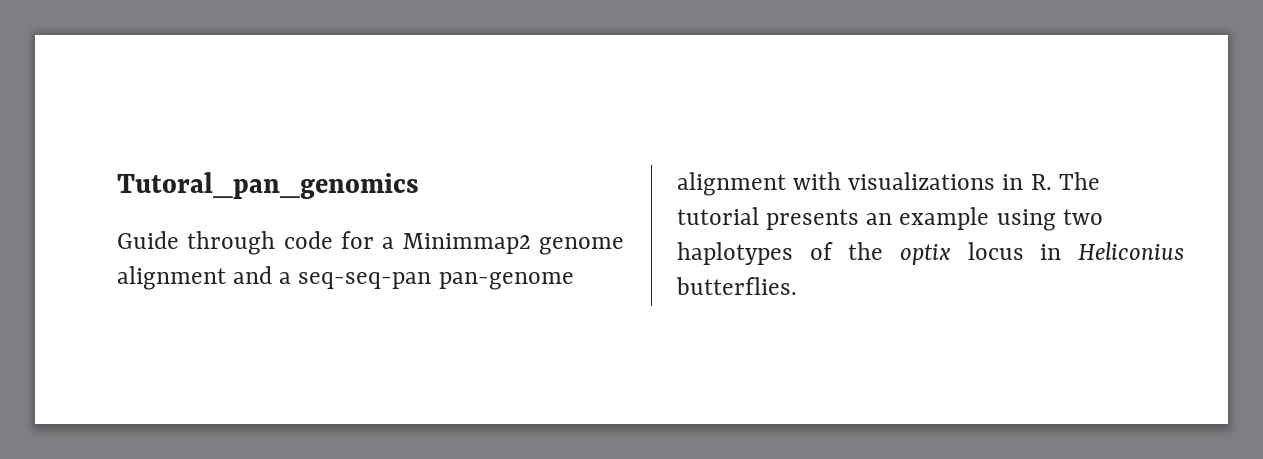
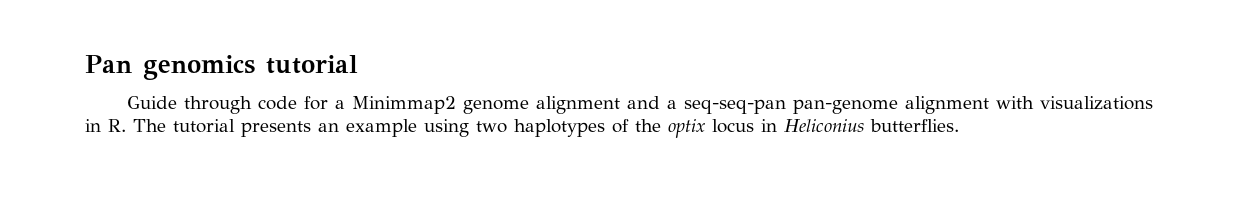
- Tutoral_pan_genomics
+ Pan genomics tutorial

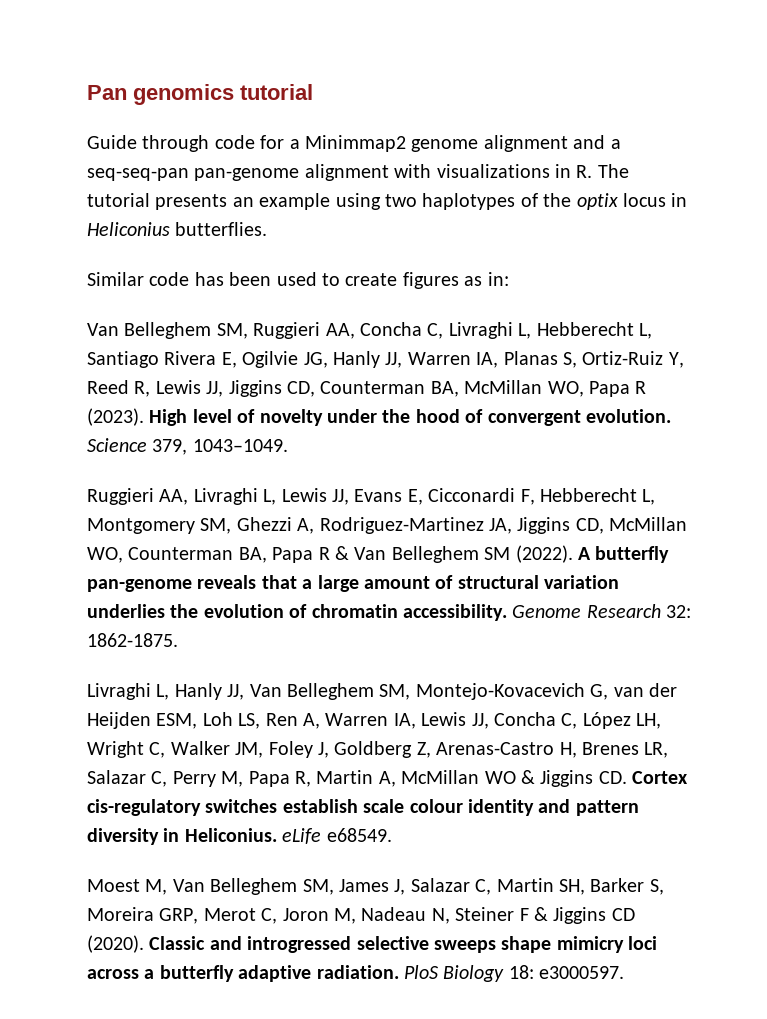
+ Similar code has been used to create figures as in:
+ Van Belleghem SM, Ruggieri AA, Concha C, Livraghi L, Hebberecht L, Santiago Rivera E, Ogilvie JG, Hanly JJ, Warren IA, Planas S, Ortiz-Ruiz Y, Reed R, Lewis JJ, Jiggins CD, Counterman BA, McMillan WO, Papa R (2023). High level of novelty under the hood of convergent evolution. Science 379, 1043–1049.
+ Ruggieri AA, Livraghi L, Lewis JJ, Evans E, Cicconardi F, Hebberecht L, Montgomery SM, Ghezzi A, Rodriguez-Martinez JA, Jiggins CD, McMillan WO, Counterman BA, Papa R & Van Belleghem SM (2022). A butterfly pan-genome reveals that a large amount of structural variation underlies the evolution of chromatin accessibility. Genome Research 32: 1862-1875.
+ Livraghi L, Hanly JJ, Van Belleghem SM, Montejo-Kovacevich G, van der Heijden ESM, Loh LS, Ren A, Warren IA, Lewis JJ, Concha C, López LH, Wright C, Walker JM, Foley J, Goldberg Z, Arenas-Castro H, Brenes LR, Salazar C, Perry M, Papa R, Martin A, McMillan WO & Jiggins CD. Cortex cis-regulatory switches establish scale colour identity and pattern diversity in Heliconius. eLife e68549.
+ Moest M, Van Belleghem SM, James J, Salazar C, Martin SH, Barker S, Moreira GRP, Merot C, Joron M, Nadeau N, Steiner F & Jiggins CD (2020). Classic and introgressed selective sweeps shape mimicry loci across a butterfly adaptive radiation. PloS Biology 18: e3000597.

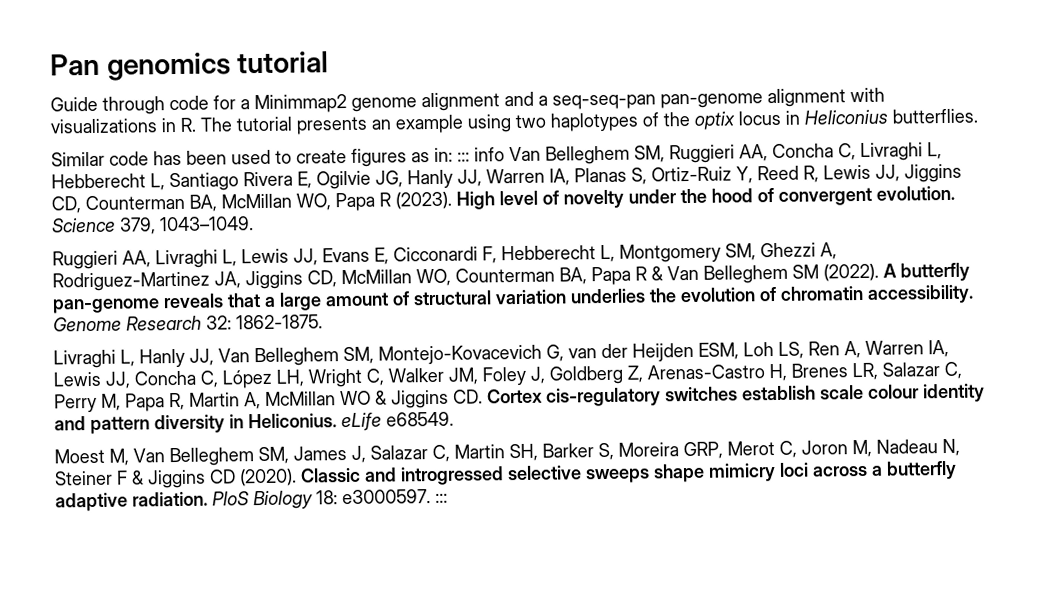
- Similar code has been used to create figures as in:
- Van Belleghem SM, Ruggieri AA, Concha C, Livraghi L, Hebberecht L, Santiago Rivera E, Ogilvie JG, Hanly JJ, Warren IA, Planas S, Ortiz-Ruiz Y, Reed R, Lewis JJ, Jiggins CD, Counterman BA, McMillan WO, Papa R (2023).
+ Similar code has been used to create figures as in: ::: info Van Belleghem SM, Ruggieri AA, Concha C, Livraghi L, Hebberecht L, Santiago Rivera E, Ogilvie JG, Hanly JJ, Warren IA, Planas S, Ortiz-Ruiz Y, Reed R, Lewis JJ, Jiggins CD, Counterman BA, McMillan WO, Papa R (2023).
- PloS Biology 18: e3000597.
+ PloS Biology 18: e3000597. :::

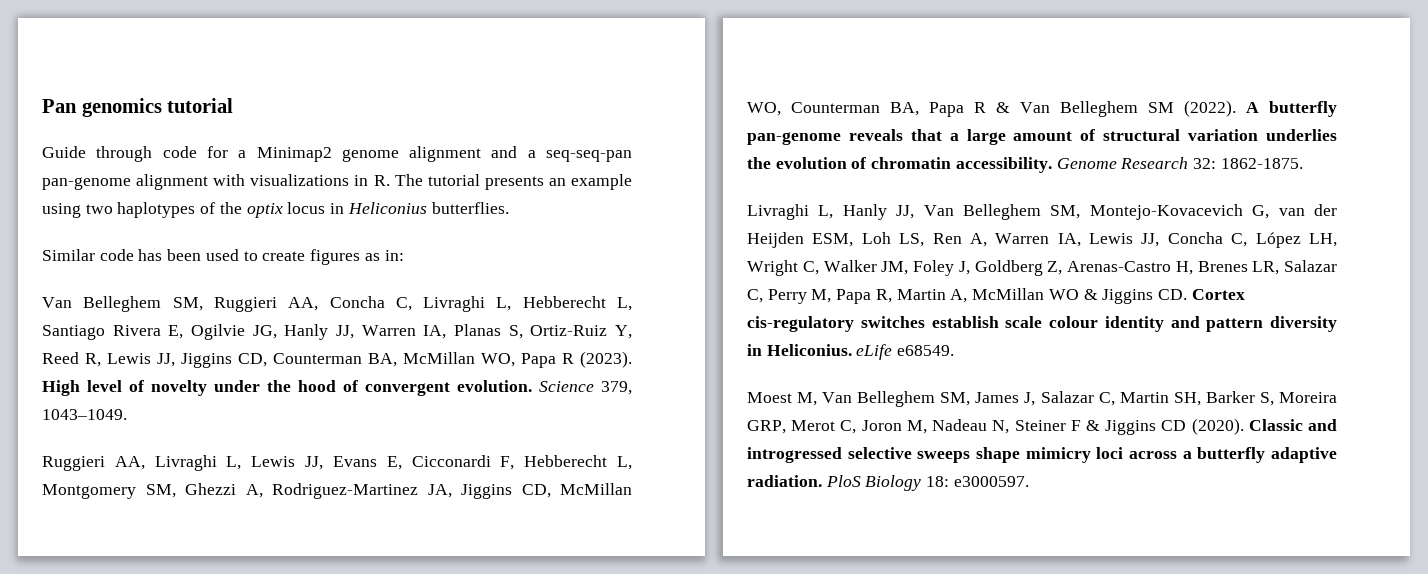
- Guide through code for a Minimmap2 genome alignment and a seq-seq-pan pan-genome alignment with visualizations in R. The tutorial presents an example using two haplotypes of the optix locus in Heliconius butterflies.
+ Guide through code for a Minimap2 genome alignment and a seq-seq-pan pan-genome alignment with visualizations in R. The tutorial presents an example using two haplotypes of the optix locus in Heliconius butterflies.
- Similar code has been used to create figures as in: ::: info Van Belleghem SM, Ruggieri AA, Concha C, Livraghi L, Hebberecht L, Santiago Rivera E, Ogilvie JG, Hanly JJ, Warren IA, Planas S, Ortiz-Ruiz Y, Reed R, Lewis JJ, Jiggins CD, Counterman BA, McMillan WO, Papa R (2023).
+ Similar code has been used to create figures as in:
+ Van Belleghem SM, Ruggieri AA, Concha C, Livraghi L, Hebberecht L, Santiago Rivera E, Ogilvie JG, Hanly JJ, Warren IA, Planas S, Ortiz-Ruiz Y, Reed R, Lewis JJ, Jiggins CD, Counterman BA, McMillan WO, Papa R (2023).
- PloS Biology 18: e3000597. :::
+ PloS Biology 18: e3000597.

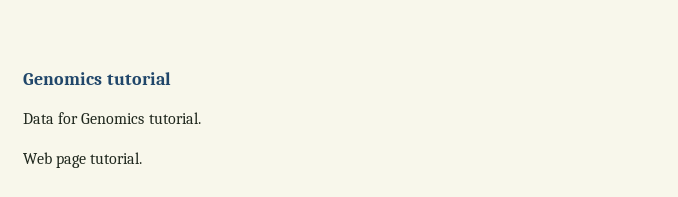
- Pan genomics tutorial
+ Genomics tutorial
- Guide through code for a Minimap2 genome alignment and a seq-seq-pan pan-genome alignment with visualizations in R. The tutorial presents an example using two haplotypes of the optix locus in Heliconius butterflies.
- Similar code has been used to create figures as in:
- Van Belleghem SM, Ruggieri AA, Concha C, Livraghi L, Hebberecht L, Santiago Rivera E, Ogilvie JG, Hanly JJ, Warren IA, Planas S, Ortiz-Ruiz Y, Reed R, Lewis JJ, Jiggins CD, Counterman BA, McMillan WO, Papa R (2023). High level of novelty under the hood of convergent evolution. Science 379, 1043–1049.
- Ruggieri AA, Livraghi L, Lewis JJ, Evans E, Cicconardi F, Hebberecht L, Montgomery SM, Ghezzi A, Rodriguez-Martinez JA, Jiggins CD, McMillan WO, Counterman BA, Papa R & Van Belleghem SM (2022). A butterfly pan-genome reveals that a large amount of structural variation underlies the evolution of chromatin accessibility. Genome Research 32: 1862-1875.
- Livraghi L, Hanly JJ, Van Belleghem SM, Montejo-Kovacevich G, van der Heijden ESM, Loh LS, Ren A, Warren IA, Lewis JJ, Concha C, López LH, Wright C, Walker JM, Foley J, Goldberg Z, Arenas-Castro H, Brenes LR, Salazar C, Perry M, Papa R, Martin A, McMillan WO & Jiggins CD. Cortex cis-regulatory switches establish scale colour identity and pattern diversity in Heliconius. eLife e68549.
- Moest M, Van Belleghem SM, James J, Salazar C, Martin SH, Barker S, Moreira GRP, Merot C, Joron M, Nadeau N, Steiner F & Jiggins CD (2020). Classic and introgressed selective sweeps shape mimicry loci across a butterfly adaptive radiation. PloS Biology 18: e3000597.
+ Data for Genomics tutorial.
+ Web page tutorial.

